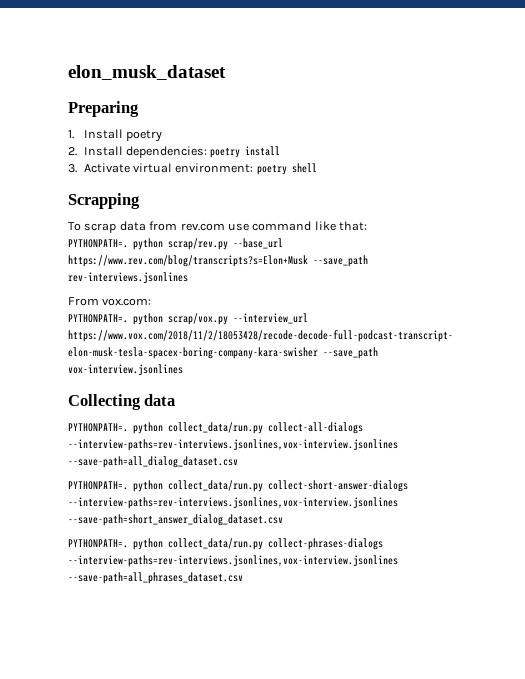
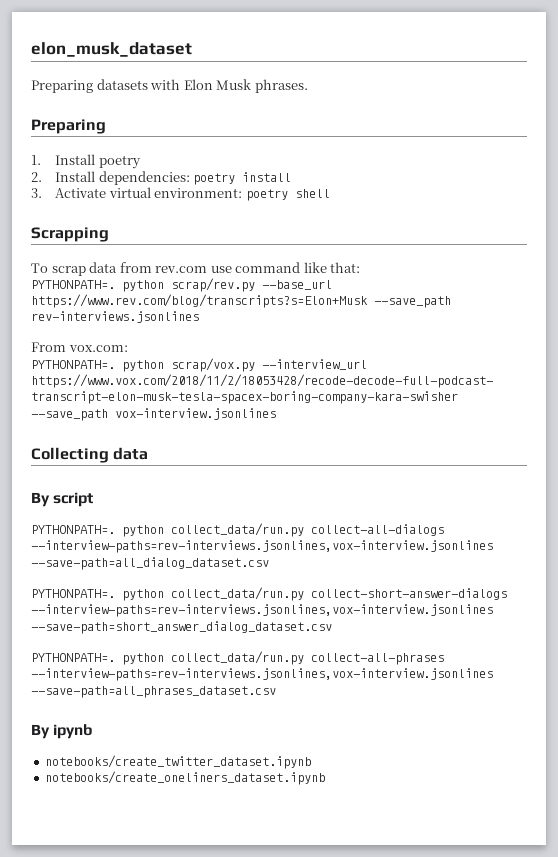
+ Preparing datasets with Elon Musk phrases.
+ By script
- PYTHONPATH=. python collect_data/run.py collect-phrases-dialogs --interview-paths=rev-interviews.jsonlines,vox-interview.jsonlines --save-path=all_phrases_dataset.csv
+ PYTHONPATH=. python collect_data/run.py collect-all-phrases --interview-paths=rev-interviews.jsonlines,vox-interview.jsonlines --save-path=all_phrases_dataset.csv
+ By ipynb
+ notebooks/create_twitter_dataset.ipynb
+ notebooks/create_oneliners_dataset.ipynb

